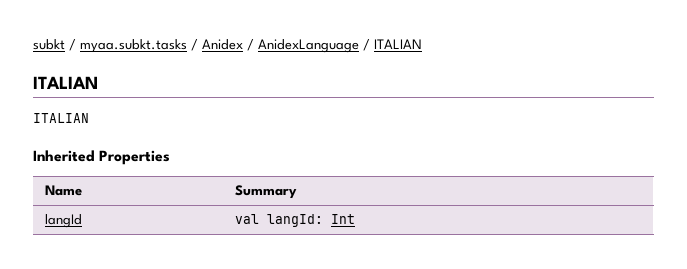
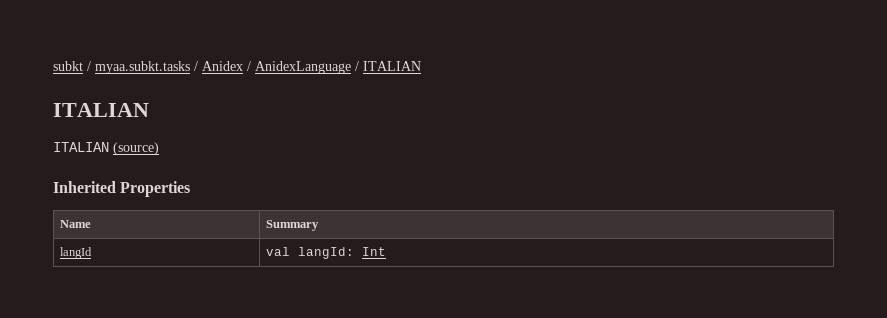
  subkt / myaa.subkt.tasks / Anidex / AnidexLanguage / ITALIAN
  ITALIAN
- ITALIAN
+ ITALIAN (source)

